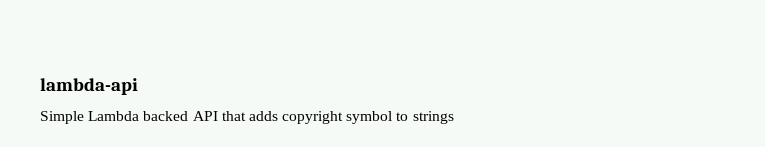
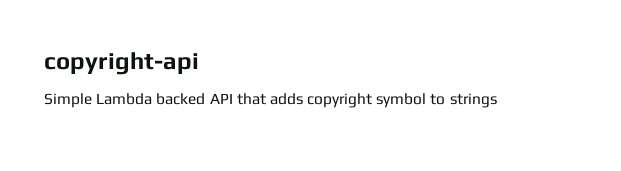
- lambda-api
+ copyright-api

